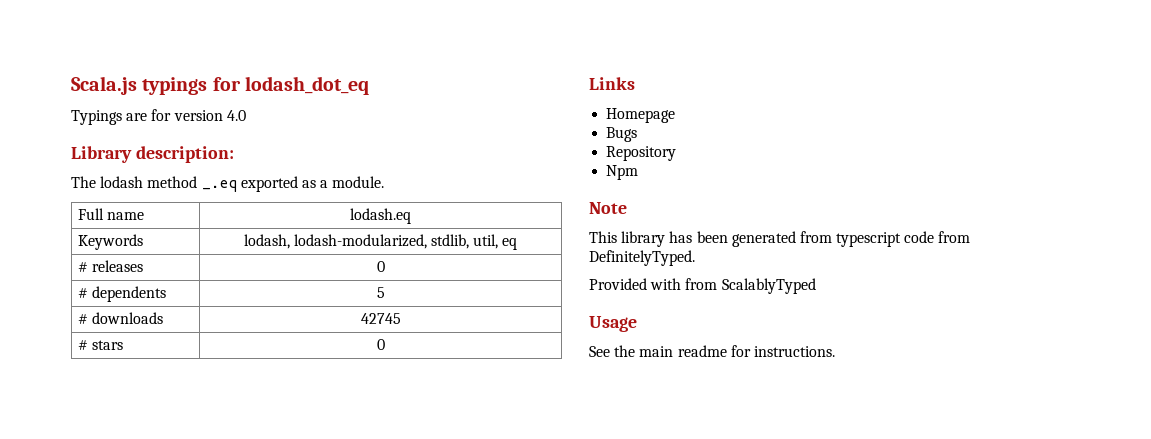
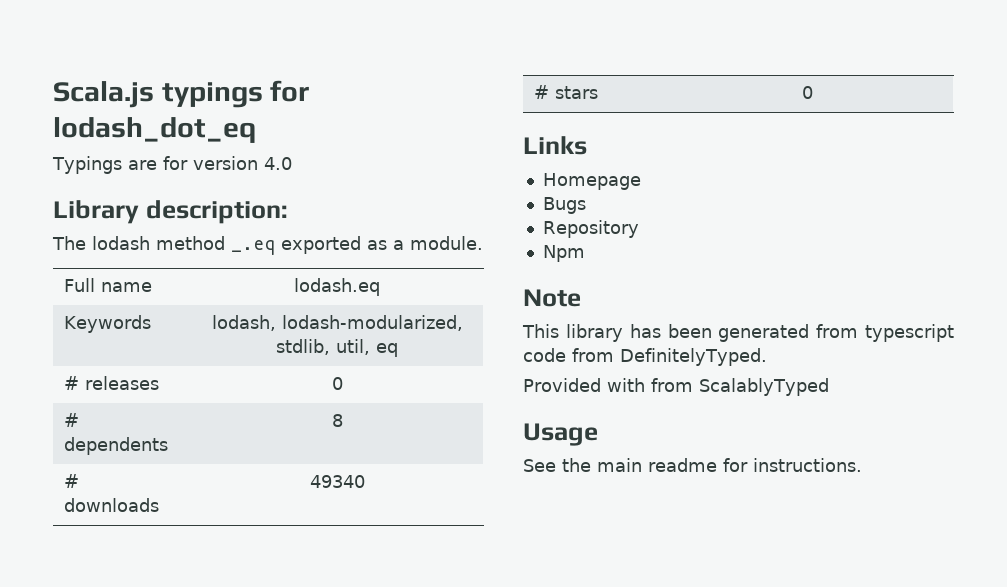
- # dependents | 5
+ # dependents | 8
- # downloads | 42745
+ # downloads | 49340

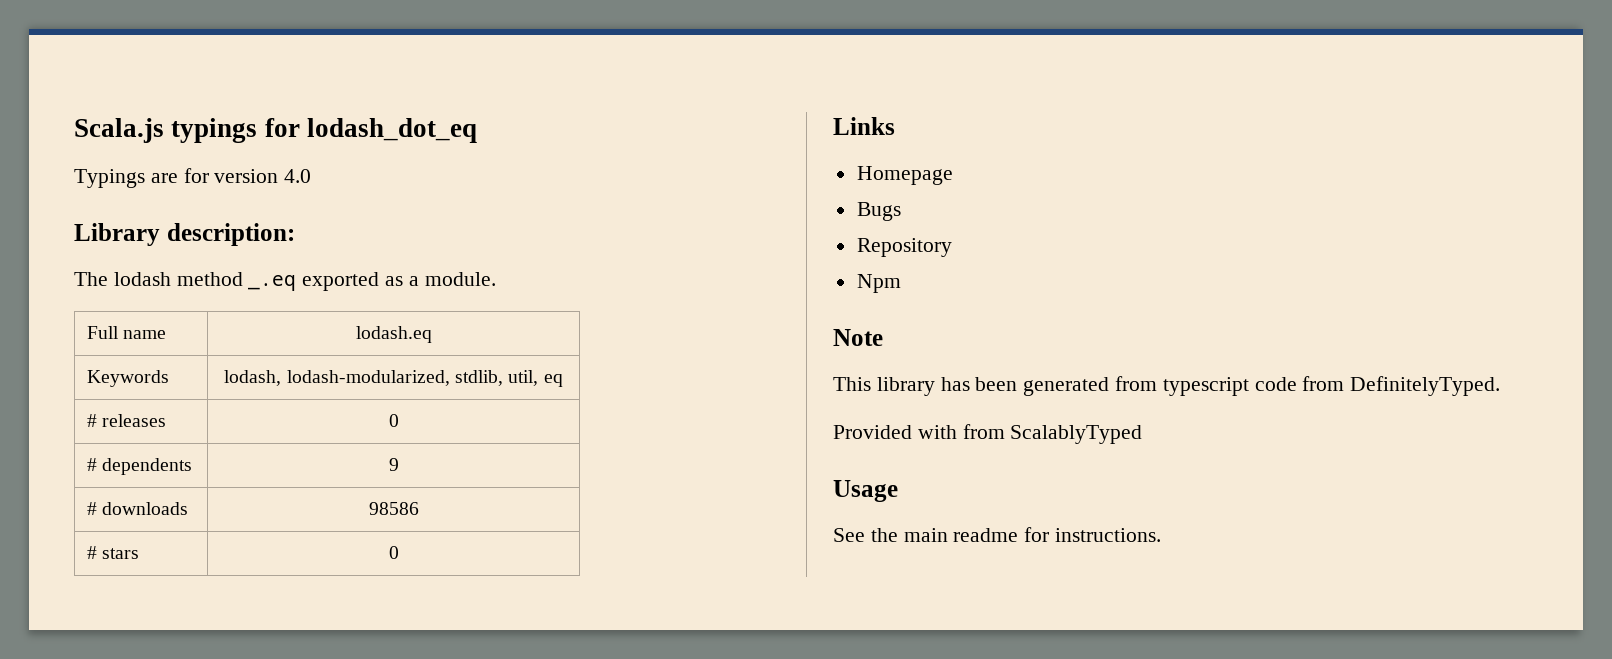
- # dependents | 8
+ # dependents | 9
- # downloads | 49340
+ # downloads | 98586

